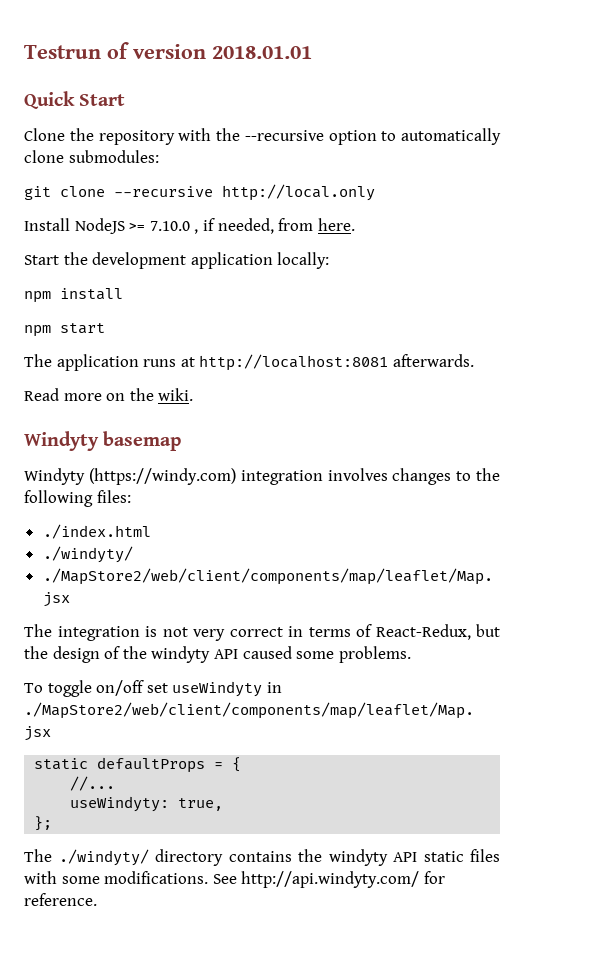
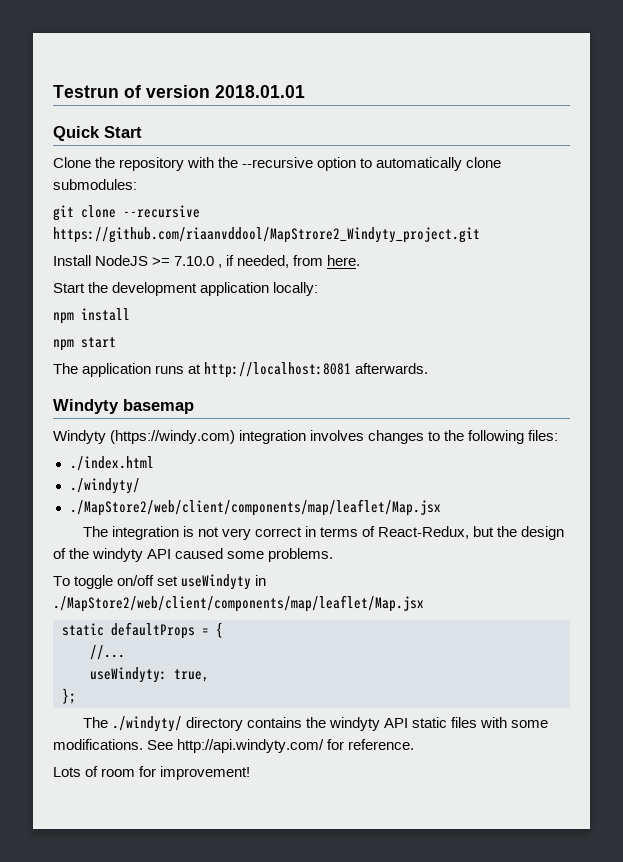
- git clone --recursive http://local.only
+ git clone --recursive https://github.com/riaanvddool/MapStrore2_Windyty_project.git
- Read more on the wiki.
+ Lots of room for improvement!

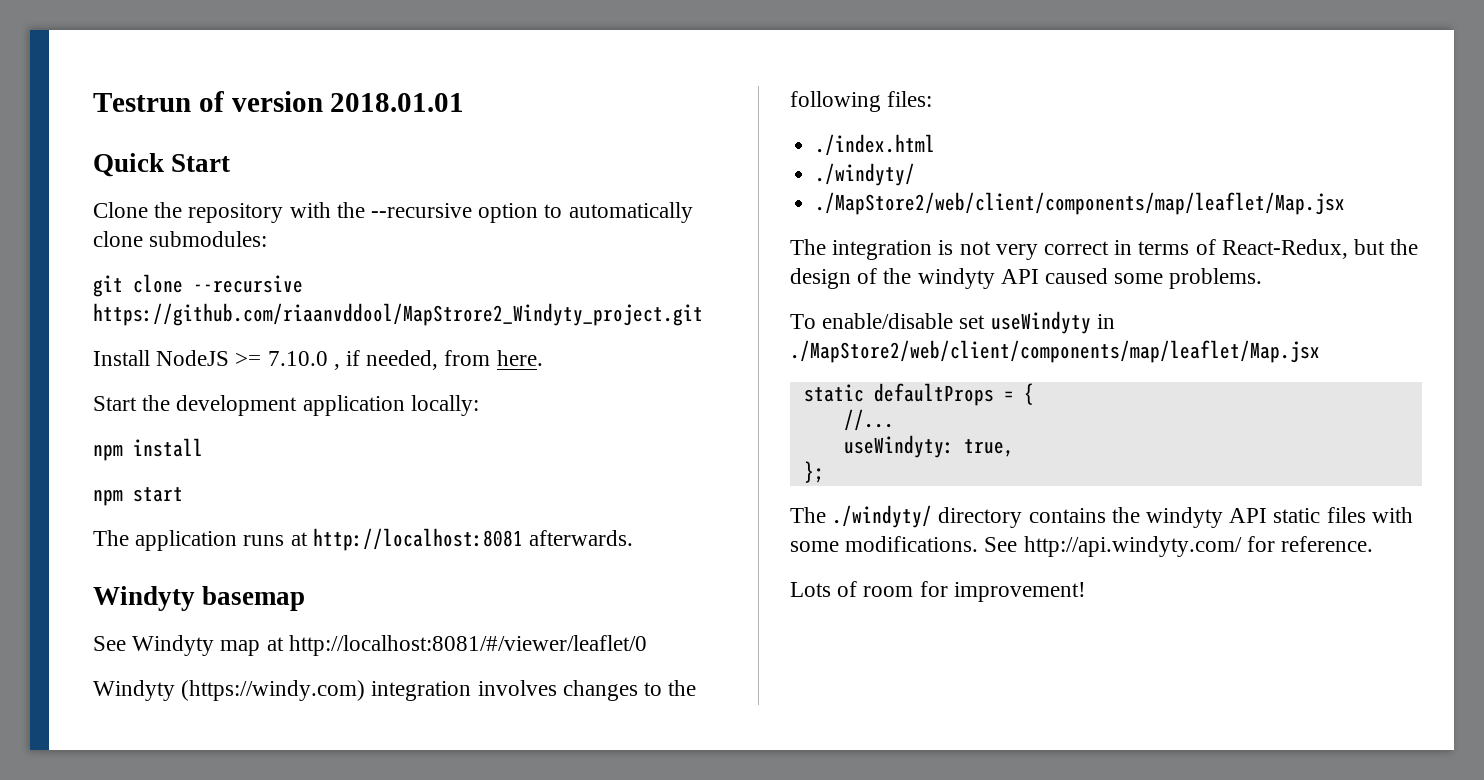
+ See Windyty map at http://localhost:8081/#/viewer/leaflet/0
- To toggle on/off set useWindyty in ./MapStore2/web/client/components/map/leaflet/Map.jsx
+ To enable/disable set useWindyty in ./MapStore2/web/client/components/map/leaflet/Map.jsx

